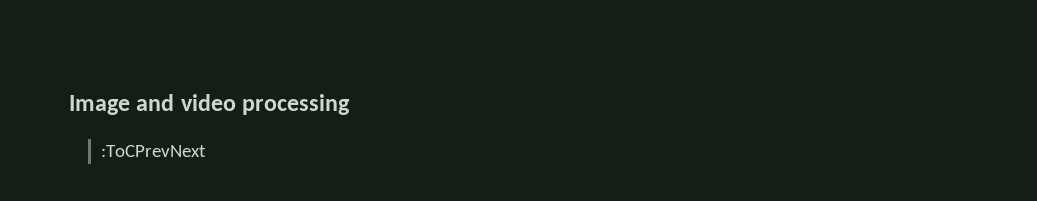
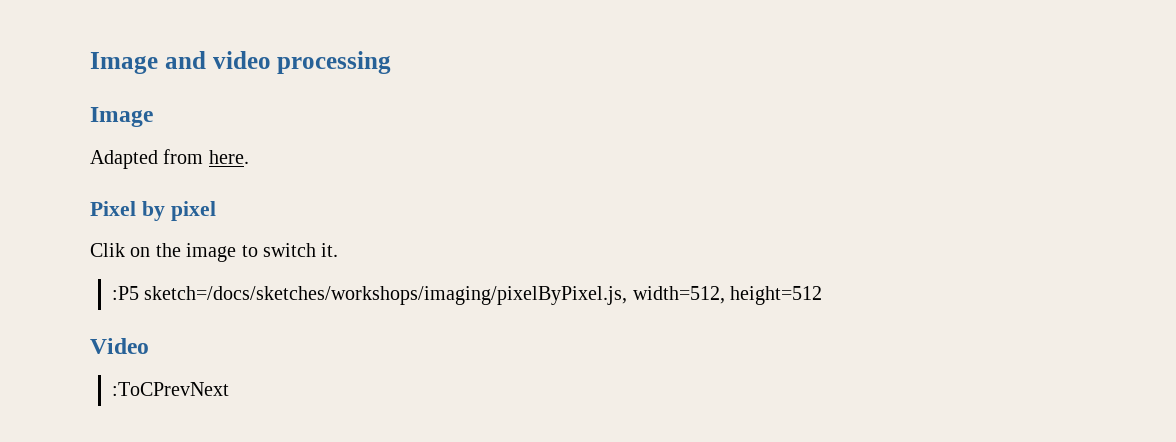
  Image and video processing
+ Image
+ Adapted from here.
+ Pixel by pixel
+ Clik on the image to switch it.
+ :P5 sketch=/docs/sketches/workshops/imaging/pixelByPixel.js, width=512, height=512
+ Video

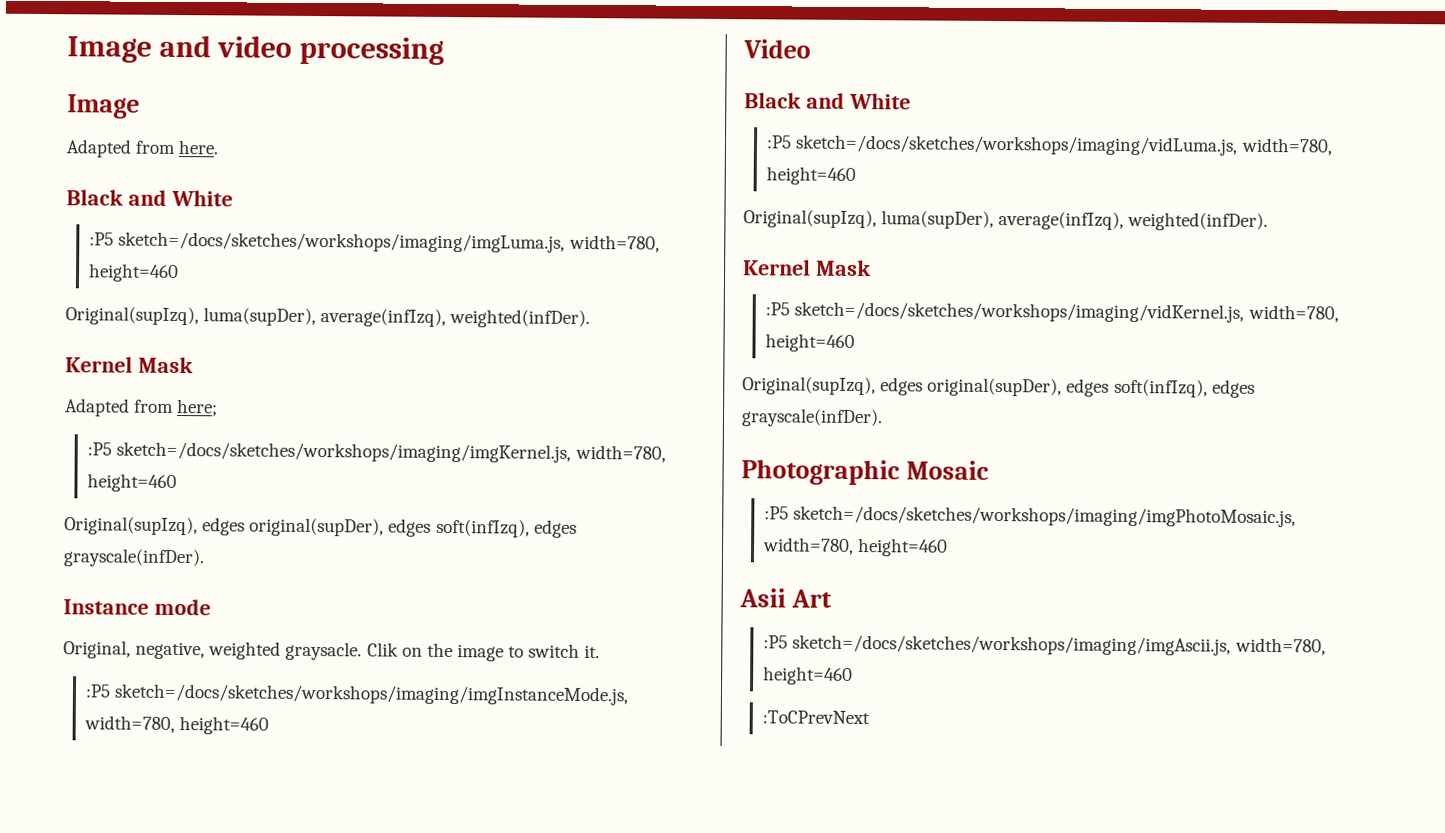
  Adapted from here.
- Pixel by pixel
- Clik on the image to switch it.
+ Black and White
+ :P5 sketch=/docs/sketches/workshops/imaging/imgLuma.js, width=780, height=460
+ Original(supIzq), luma(supDer), average(infIzq), weighted(infDer).
+ Kernel Mask
+ Adapted from here;
+ :P5 sketch=/docs/sketches/workshops/imaging/imgKernel.js, width=780, height=460
+ Original(supIzq), edges original(supDer), edges soft(infIzq), edges grayscale(infDer).
+ Instance mode
+ Original, negative, weighted graysacle. Clik on the image to switch it.
- :P5 sketch=/docs/sketches/workshops/imaging/pixelByPixel.js, width=512, height=512
+ :P5 sketch=/docs/sketches/workshops/imaging/imgInstanceMode.js, width=780, height=460
  Video
+ Black and White
+ :P5 sketch=/docs/sketches/workshops/imaging/vidLuma.js, width=780, height=460
+ Original(supIzq), luma(supDer), average(infIzq), weighted(infDer).
+ Kernel Mask
+ :P5 sketch=/docs/sketches/workshops/imaging/vidKernel.js, width=780, height=460
+ Original(supIzq), edges original(supDer), edges soft(infIzq), edges grayscale(infDer).
+ Photographic Mosaic
+ :P5 sketch=/docs/sketches/workshops/imaging/imgPhotoMosaic.js, width=780, height=460
+ Asii Art
+ :P5 sketch=/docs/sketches/workshops/imaging/imgAscii.js, width=780, height=460

